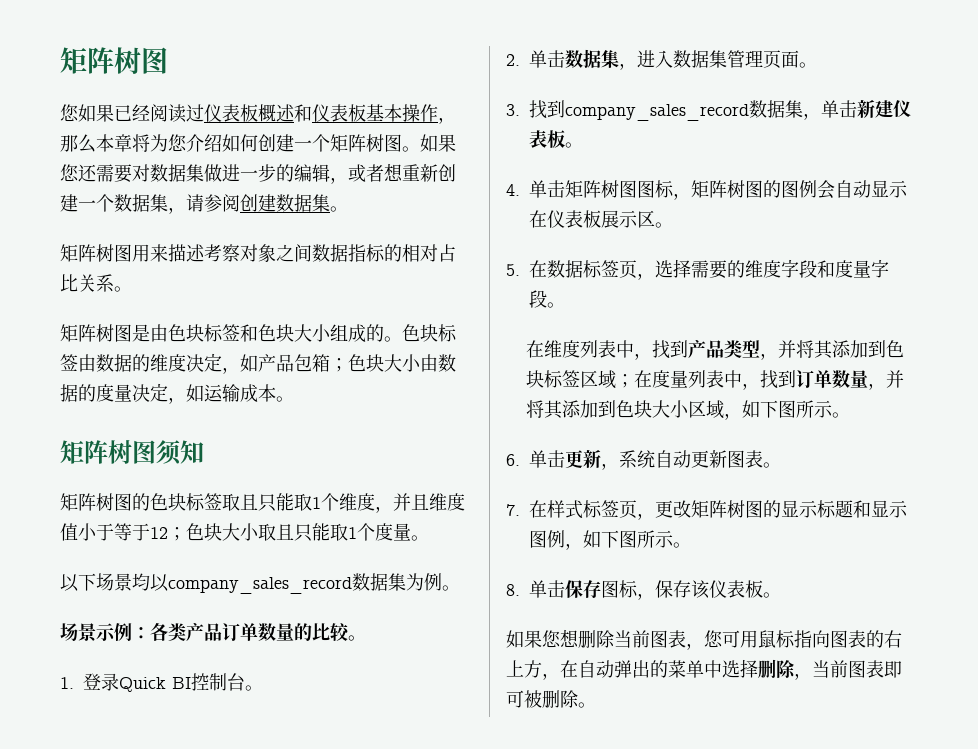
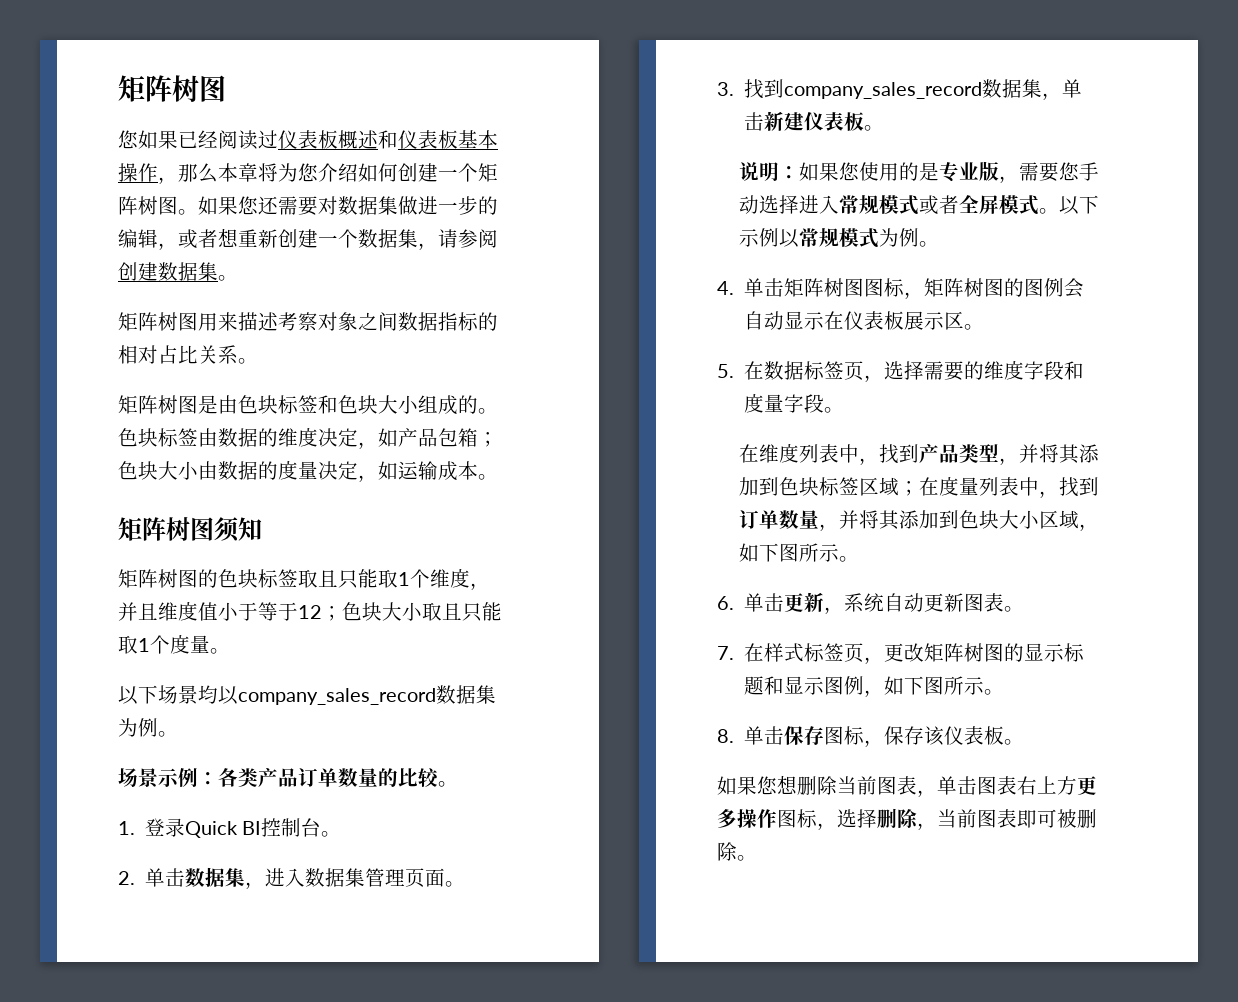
+ 说明：如果您使用的是专业版，需要您手动选择进入常规模式或者全屏模式。以下示例以常规模式为例。
- 如果您想删除当前图表，您可用鼠标指向图表的右上方，在自动弹出的菜单中选择删除，当前图表即可被删除。
+ 如果您想删除当前图表，单击图表右上方更多操作图标，选择删除，当前图表即可被删除。

